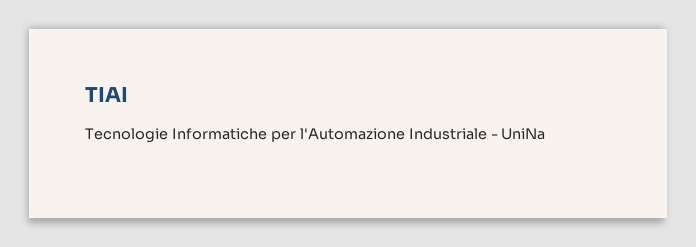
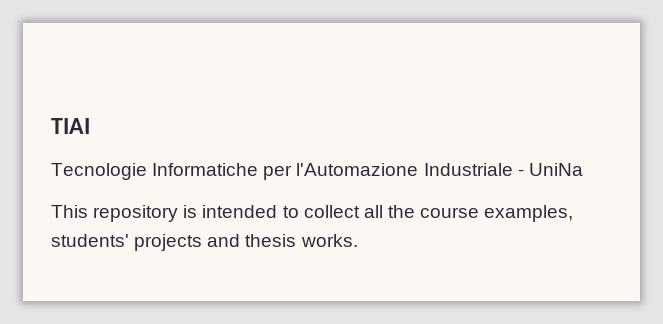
+ This repository is intended to collect all the course examples, students' projects and thesis works.

